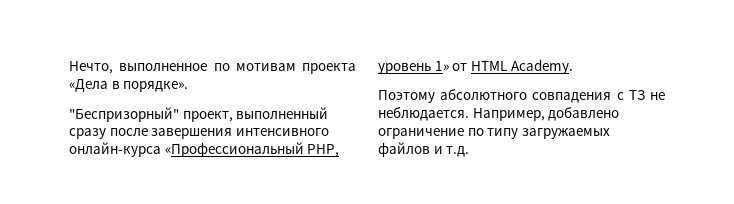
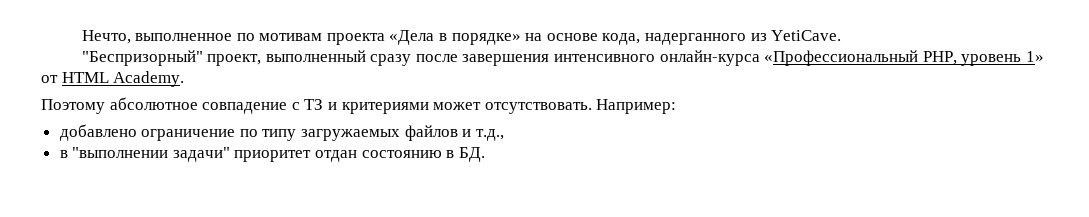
- Нечто, выполненное по мотивам проекта «Дела в порядкe».
+ Нечто, выполненное по мотивам проекта «Дела в порядкe» на основе кода, надерганного из YetiCave.
- Поэтому абсолютного совпадения с ТЗ не неблюдается. Например, добавлено ограничение по типу загружаемых файлов и т.д.
+ Поэтому абсолютное совпадение с ТЗ и критериями может отсутствовать. Например:
+ добавлено ограничение по типу загружаемых файлов и т.д.,
+ в "выполнении задачи" приоритет отдан состоянию в БД.

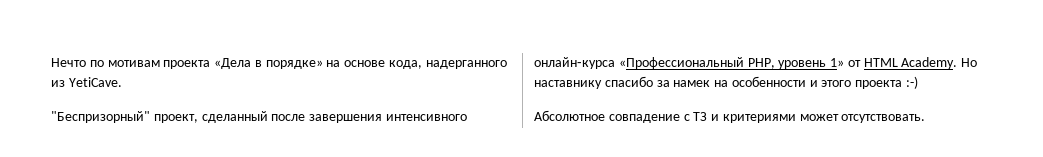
- Нечто, выполненное по мотивам проекта «Дела в порядкe» на основе кода, надерганного из YetiCave.
+ Нечто по мотивам проекта «Дела в порядкe» на основе кода, надерганного из YetiCave.
- "Беспризорный" проект, выполненный сразу после завершения интенсивного онлайн‑курса «Профессиональный PHP, уровень 1» от HTML Academy.
- Поэтому абсолютное совпадение с ТЗ и критериями может отсутствовать. Например:
- добавлено ограничение по типу загружаемых файлов и т.д.,
- в "выполнении задачи" приоритет отдан состоянию в БД.
+ "Беспризорный" проект, сделанный после завершения интенсивного онлайн‑курса «Профессиональный PHP, уровень 1» от HTML Academy. Но наставнику спасибо за намек на особенности и этого проекта :-)
+ Абсолютное совпадение с ТЗ и критериями может отсутствовать.

